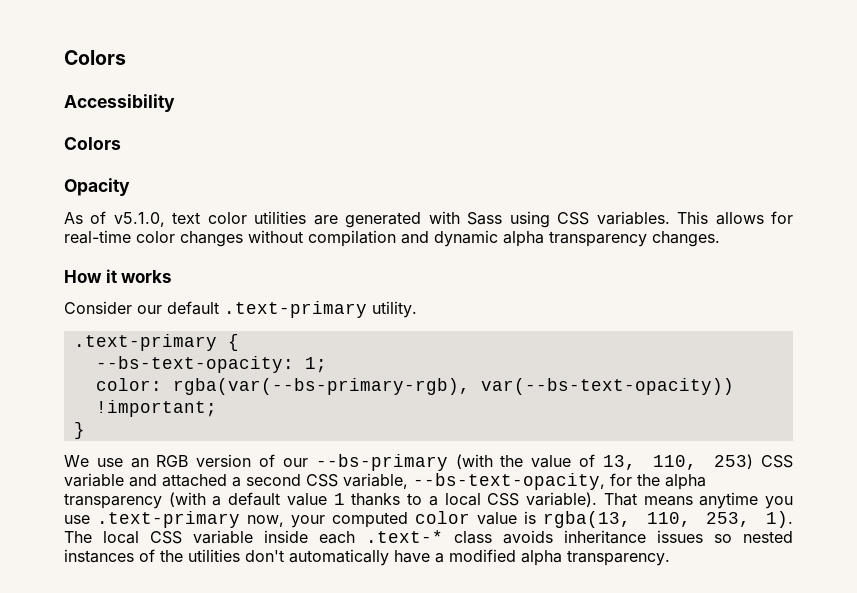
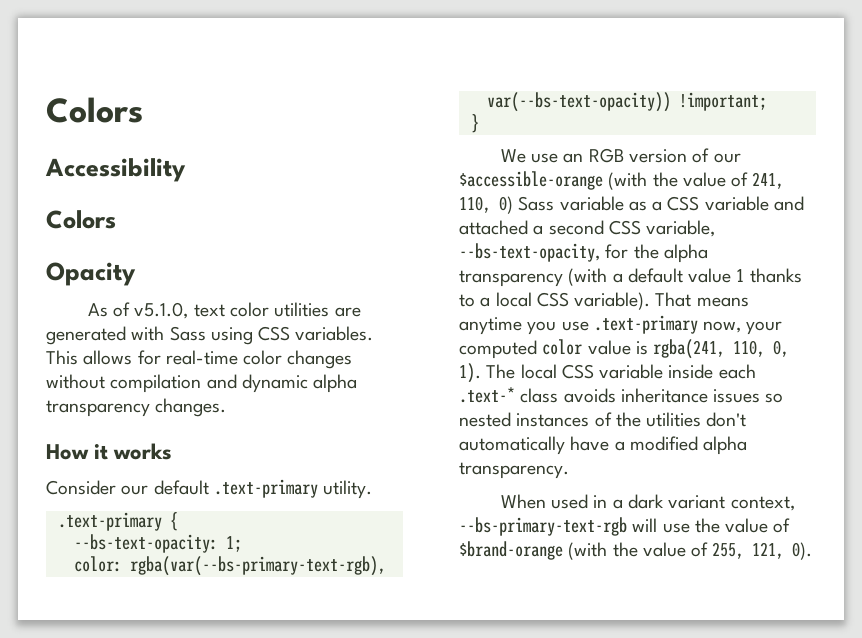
- color: rgba(var(--bs-primary-rgb), var(--bs-text-opacity)) !important;
+ color: rgba(var(--bs-primary-text-rgb), var(--bs-text-opacity)) !important;
- We use an RGB version of our --bs-primary (with the value of 13, 110, 253) CSS variable and attached a second CSS variable, --bs-text-opacity, for the alpha transparency (with a default value 1 thanks to a local CSS variable).
+ We use an RGB version of our $accessible-orange (with the value of 241, 110, 0) Sass variable as a CSS variable and attached a second CSS variable, --bs-text-opacity, for the alpha transparency (with a default value 1 thanks to a local CSS variable).
- That means anytime you use .text-primary now, your computed color value is rgba(13, 110, 253, 1).
+ That means anytime you use .text-primary now, your computed color value is rgba(241, 110, 0, 1).
+ When used in a dark variant context, --bs-primary-text-rgb will use the value of $brand-orange (with the value of 255, 121, 0).

